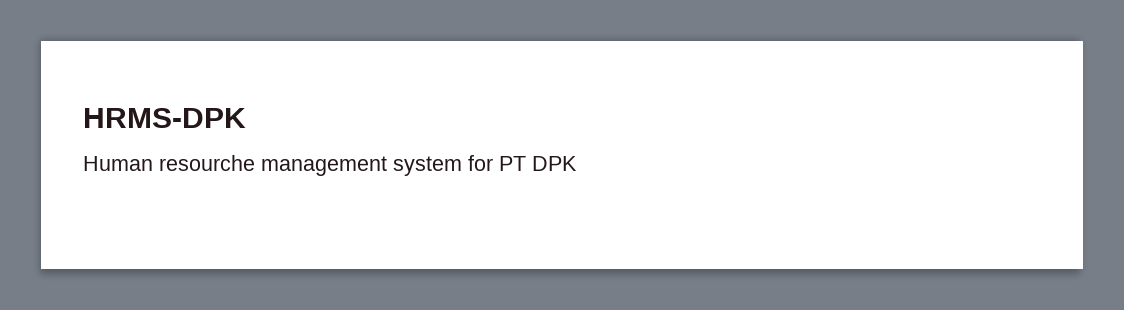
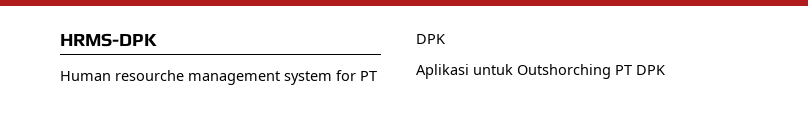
+ Aplikasi untuk Outshorching PT DPK

